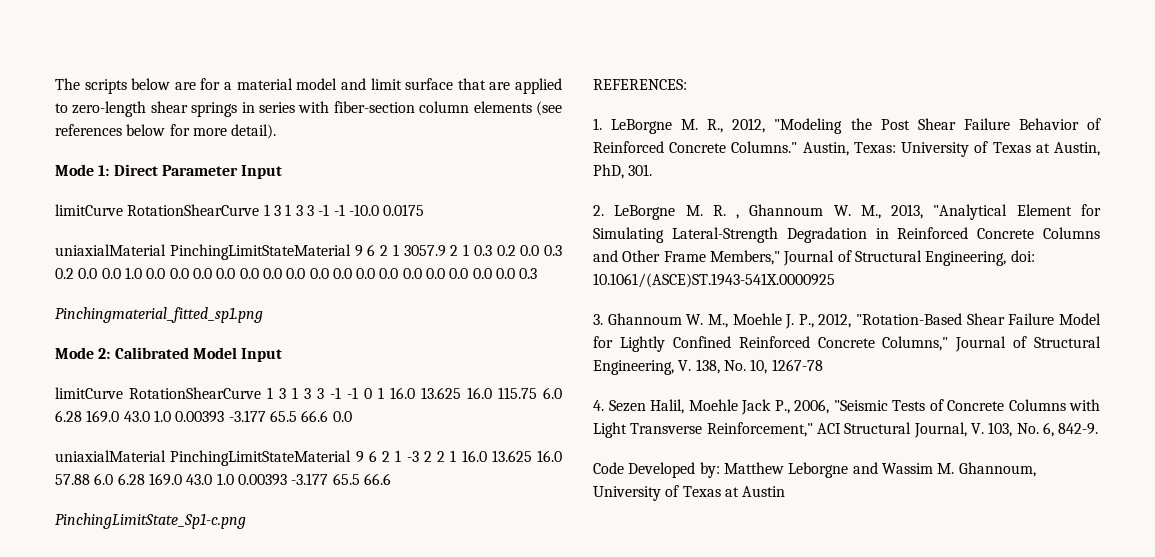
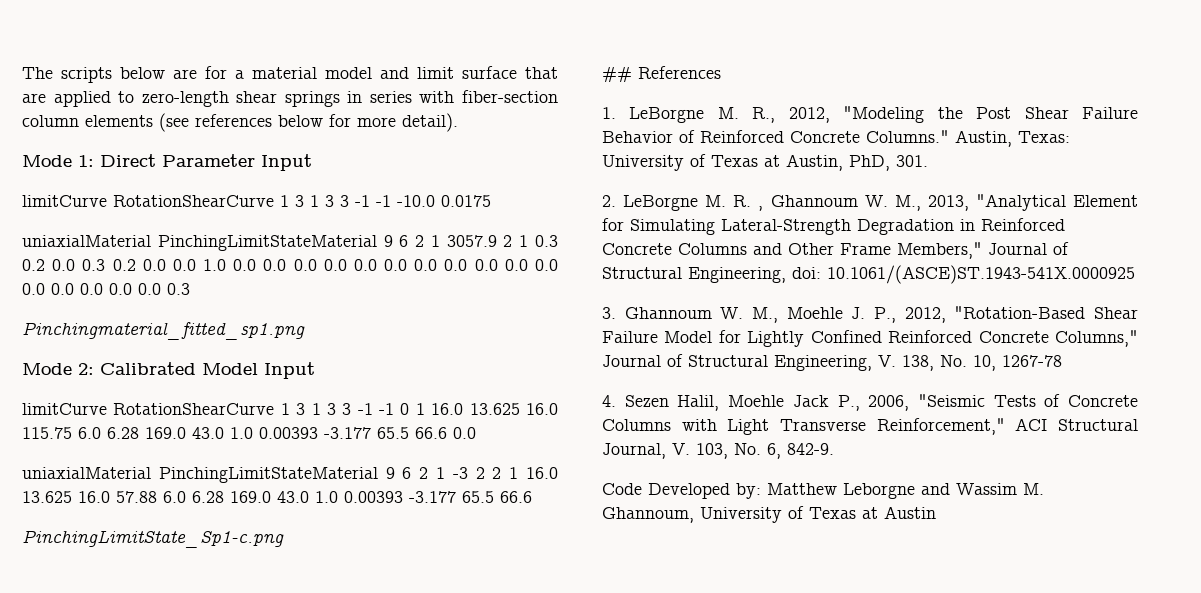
- REFERENCES:
+ ## References

